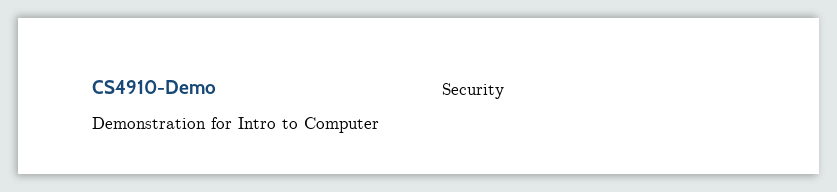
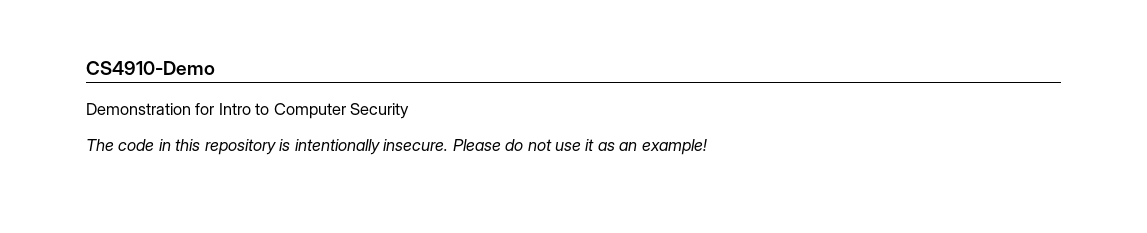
+ The code in this repository is intentionally insecure. Please do not use it as an example!

